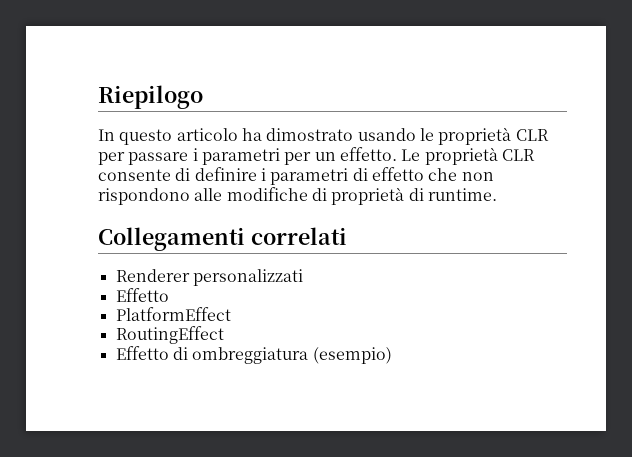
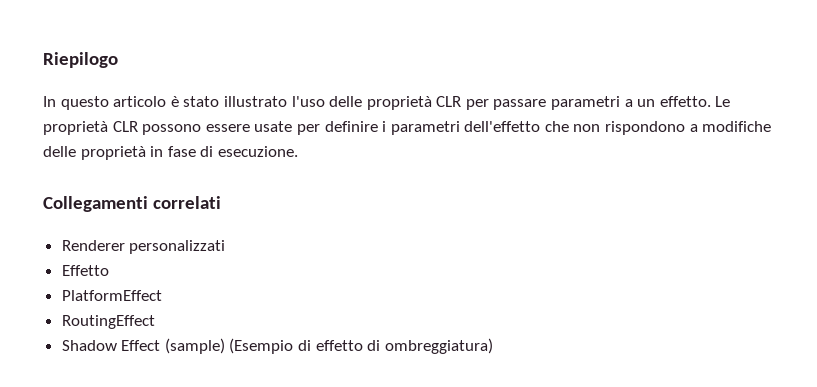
- In questo articolo ha dimostrato usando le proprietà CLR per passare i parametri per un effetto.
+ In questo articolo è stato illustrato l'uso delle proprietà CLR per passare parametri a un effetto.
- Le proprietà CLR consente di definire i parametri di effetto che non rispondono alle modifiche di proprietà di runtime.
+ Le proprietà CLR possono essere usate per definire i parametri dell'effetto che non rispondono a modifiche delle proprietà in fase di esecuzione.
- Effetto di ombreggiatura (esempio)
+ Shadow Effect (sample) (Esempio di effetto di ombreggiatura)

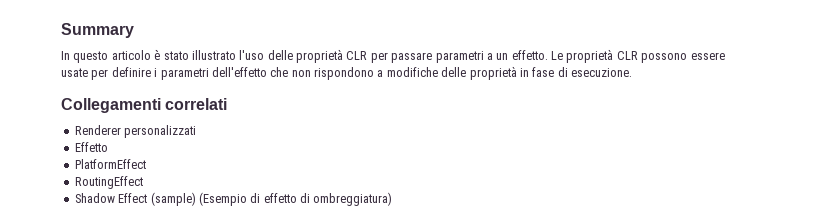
- Riepilogo
+ Summary

